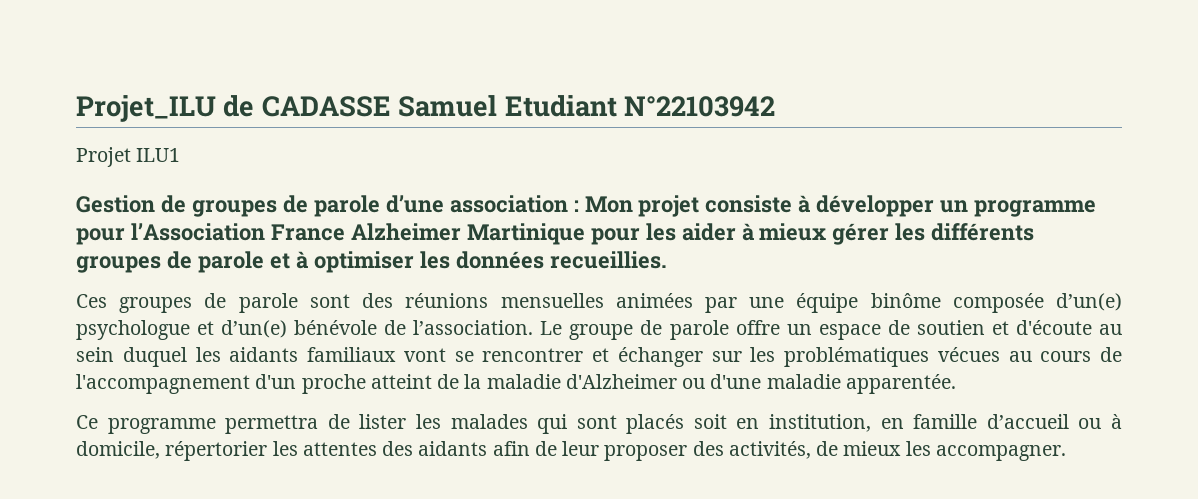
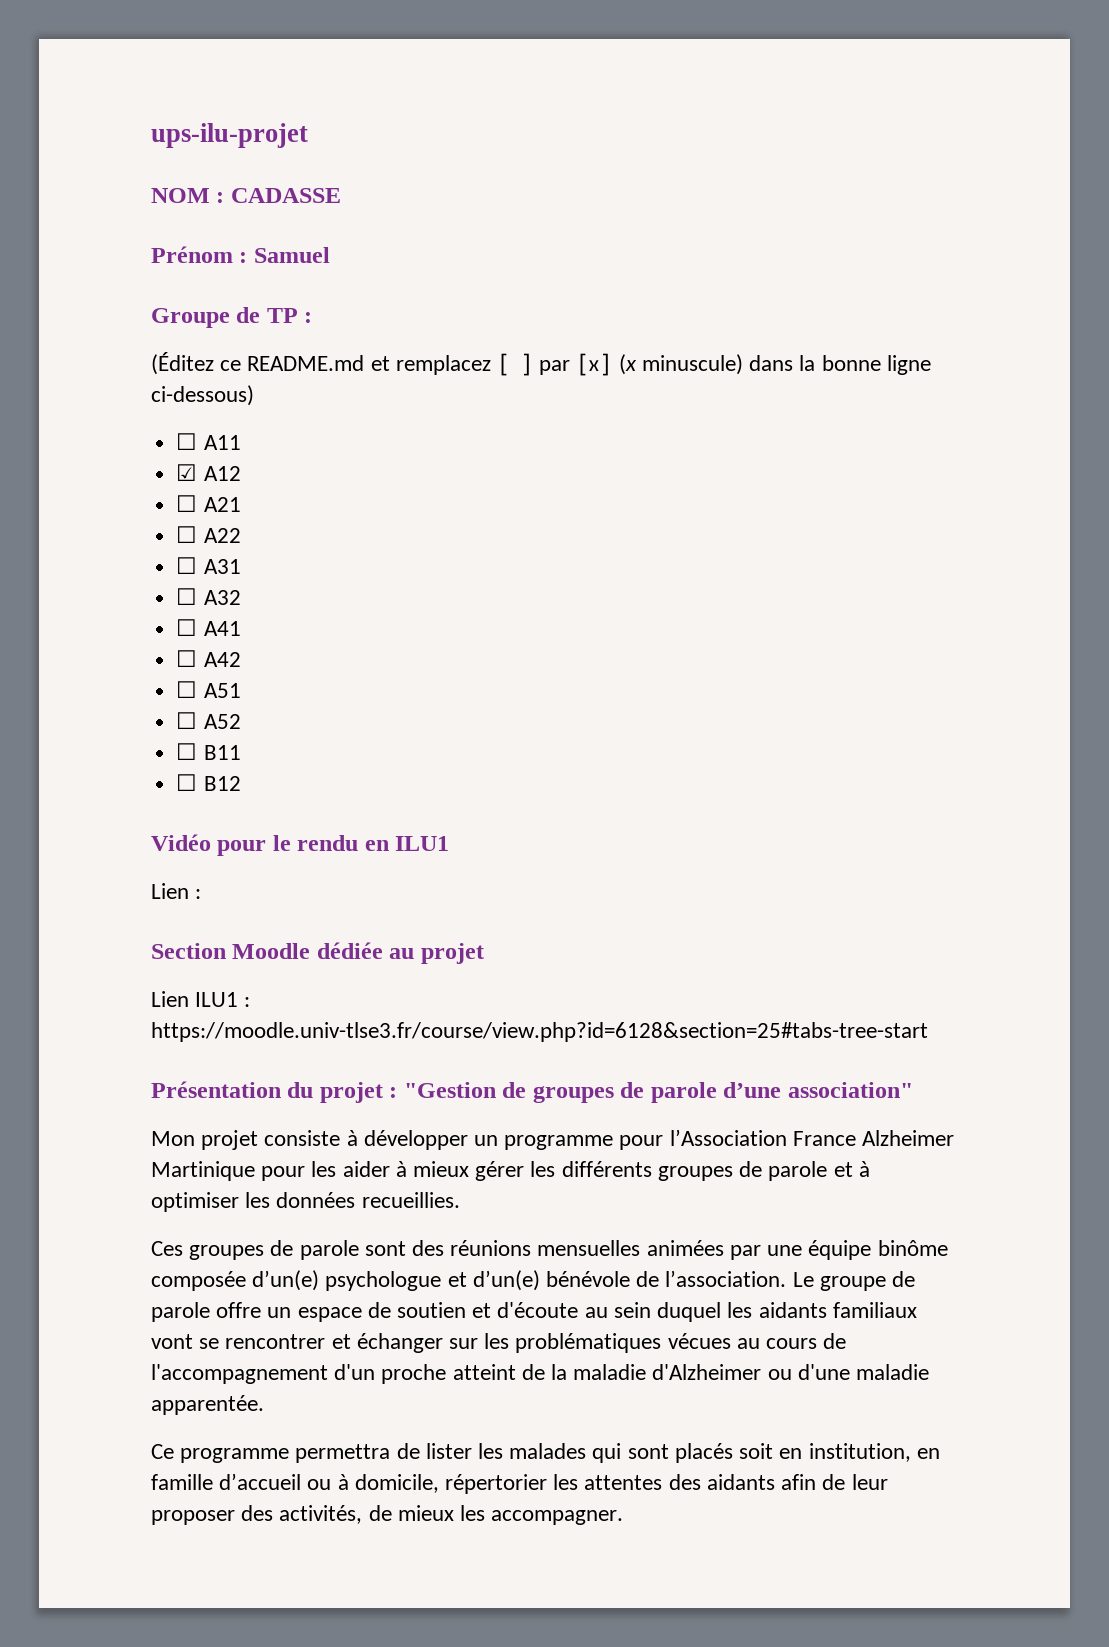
- Projet_ILU de CADASSE Samuel Etudiant N°22103942
- Projet ILU1
- Gestion de groupes de parole d’une association : Mon projet consiste à développer un programme pour l’Association France Alzheimer Martinique pour les aider à mieux gérer les différents groupes de parole et à optimiser les données recueillies.
+ ups-ilu-projet
+ NOM : CADASSE
+ Prénom : Samuel
+ Groupe de TP :
+ (Éditez ce README.md et remplacez [ ] par [x] (x minuscule) dans la bonne ligne ci-dessous)
+ ☐ A11
+ ☑ A12
+ ☐ A21
+ ☐ A22
+ ☐ A31
+ ☐ A32
+ ☐ A41
+ ☐ A42
+ ☐ A51
+ ☐ A52
+ ☐ B11
+ ☐ B12
+ Vidéo pour le rendu en ILU1
+ Lien :
+ Section Moodle dédiée au projet
+ Lien ILU1 : https://moodle.univ-tlse3.fr/course/view.php?id=6128&section=25#tabs-tree-start
+ Présentation du projet : "Gestion de groupes de parole d’une association"
+ Mon projet consiste à développer un programme pour l’Association France Alzheimer Martinique pour les aider à mieux gérer les différents groupes de parole et à optimiser les données recueillies.

